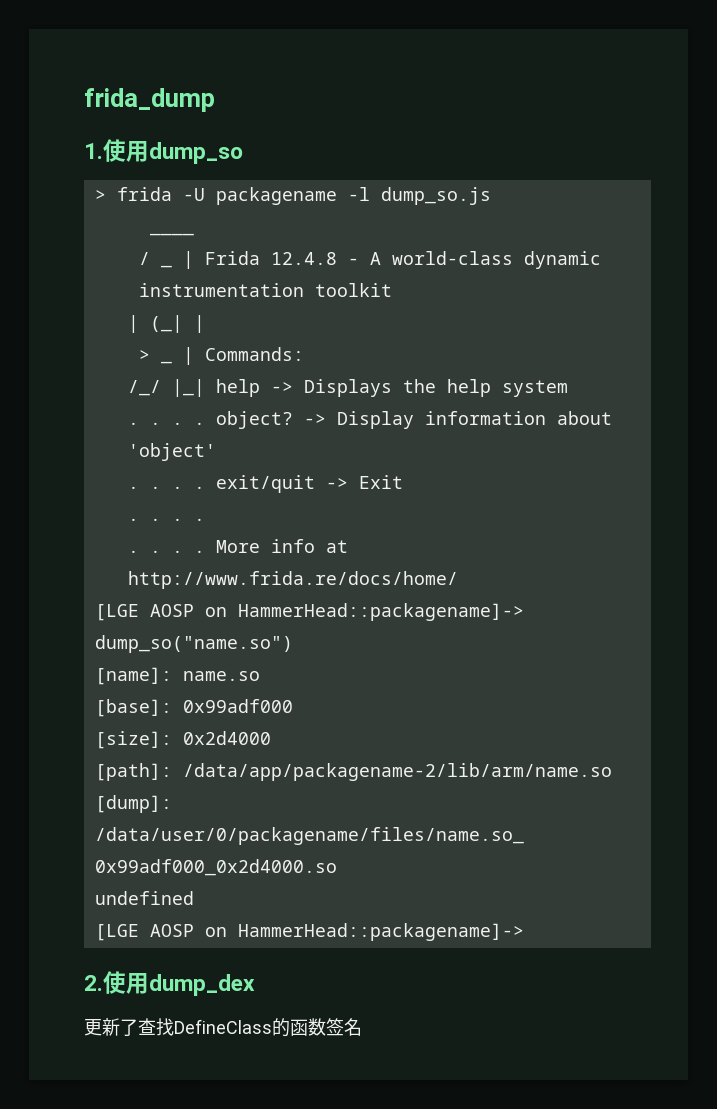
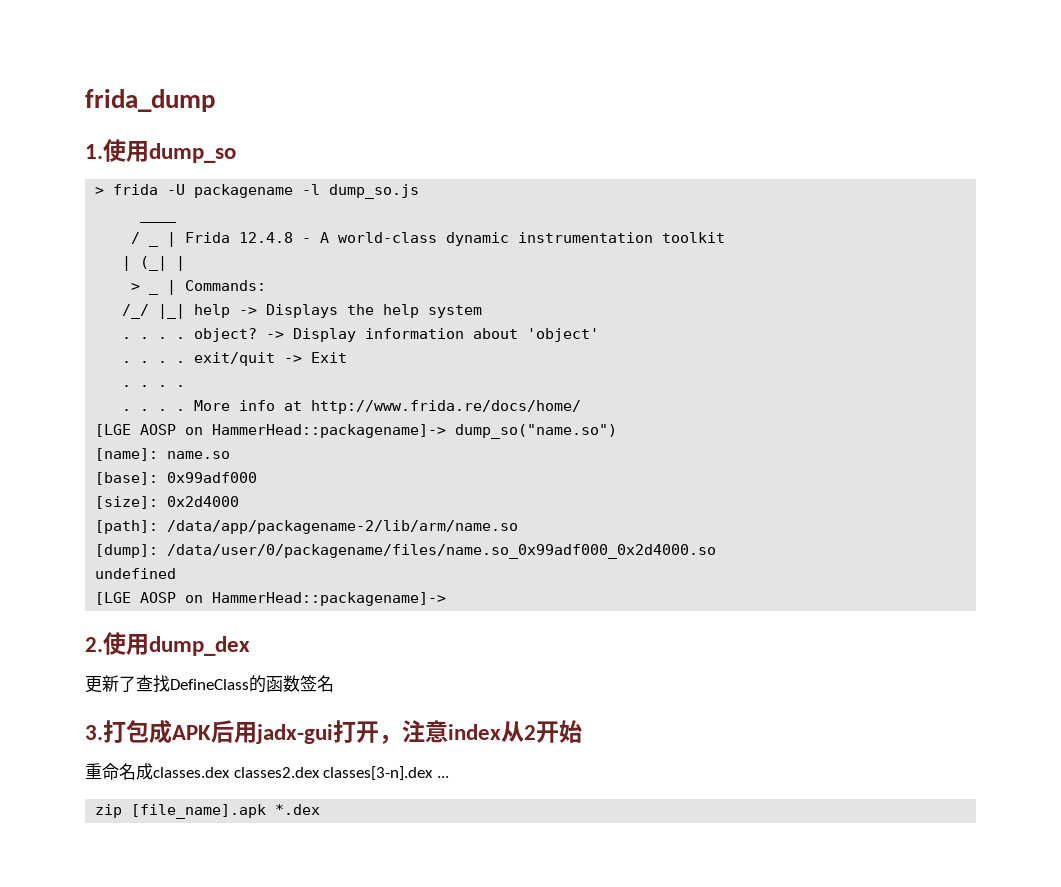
+ 3.打包成APK后用jadx-gui打开，注意index从2开始
+ 重命名成classes.dex classes2.dex classes[3-n].dex ...
+ zip [file_name].apk *.dex

